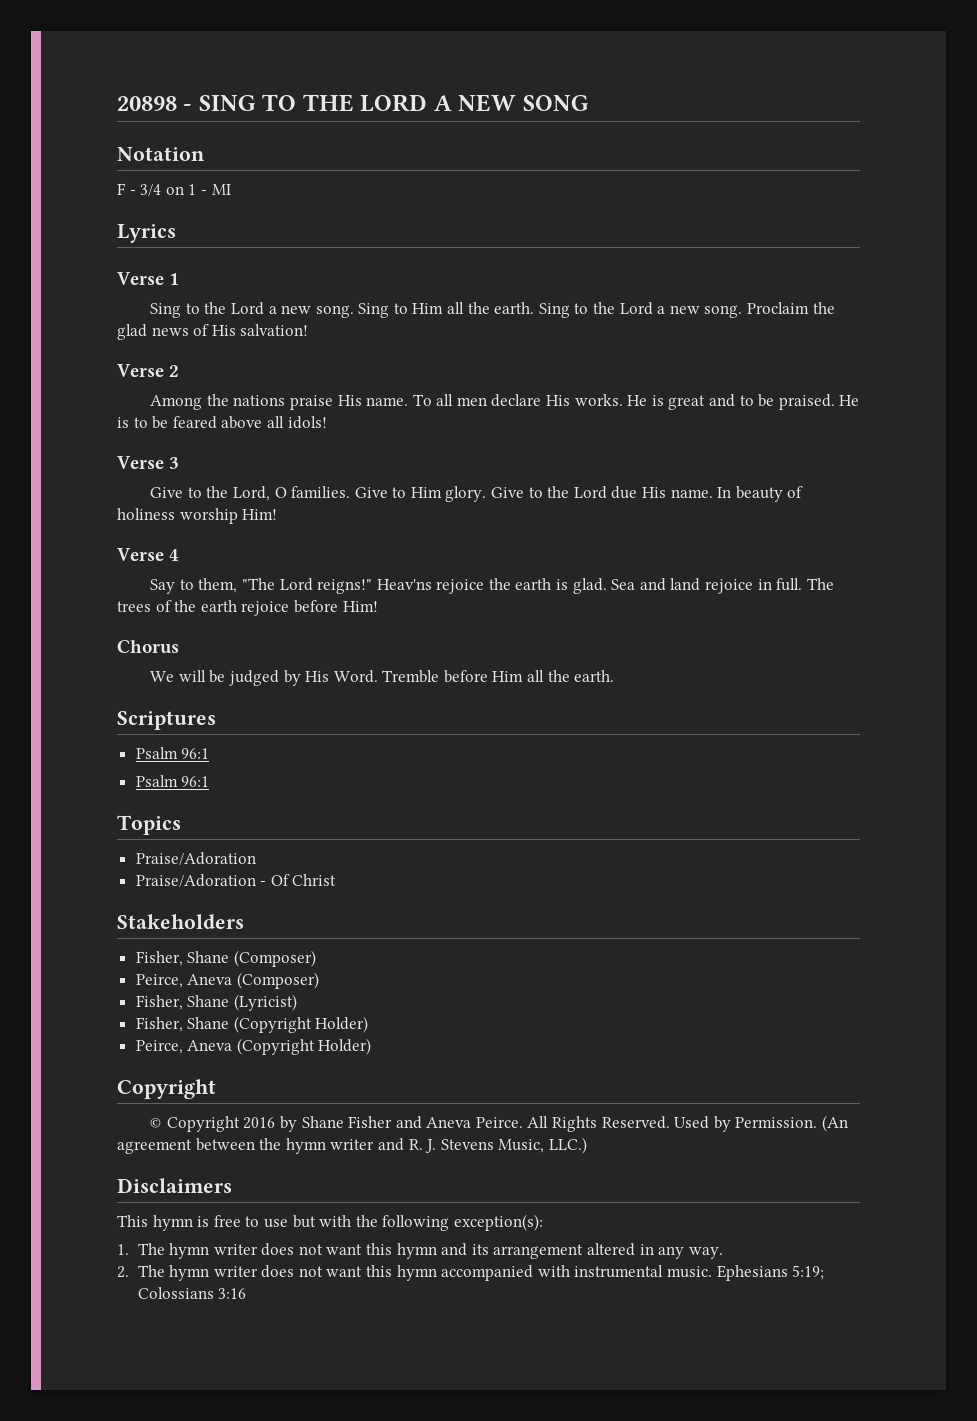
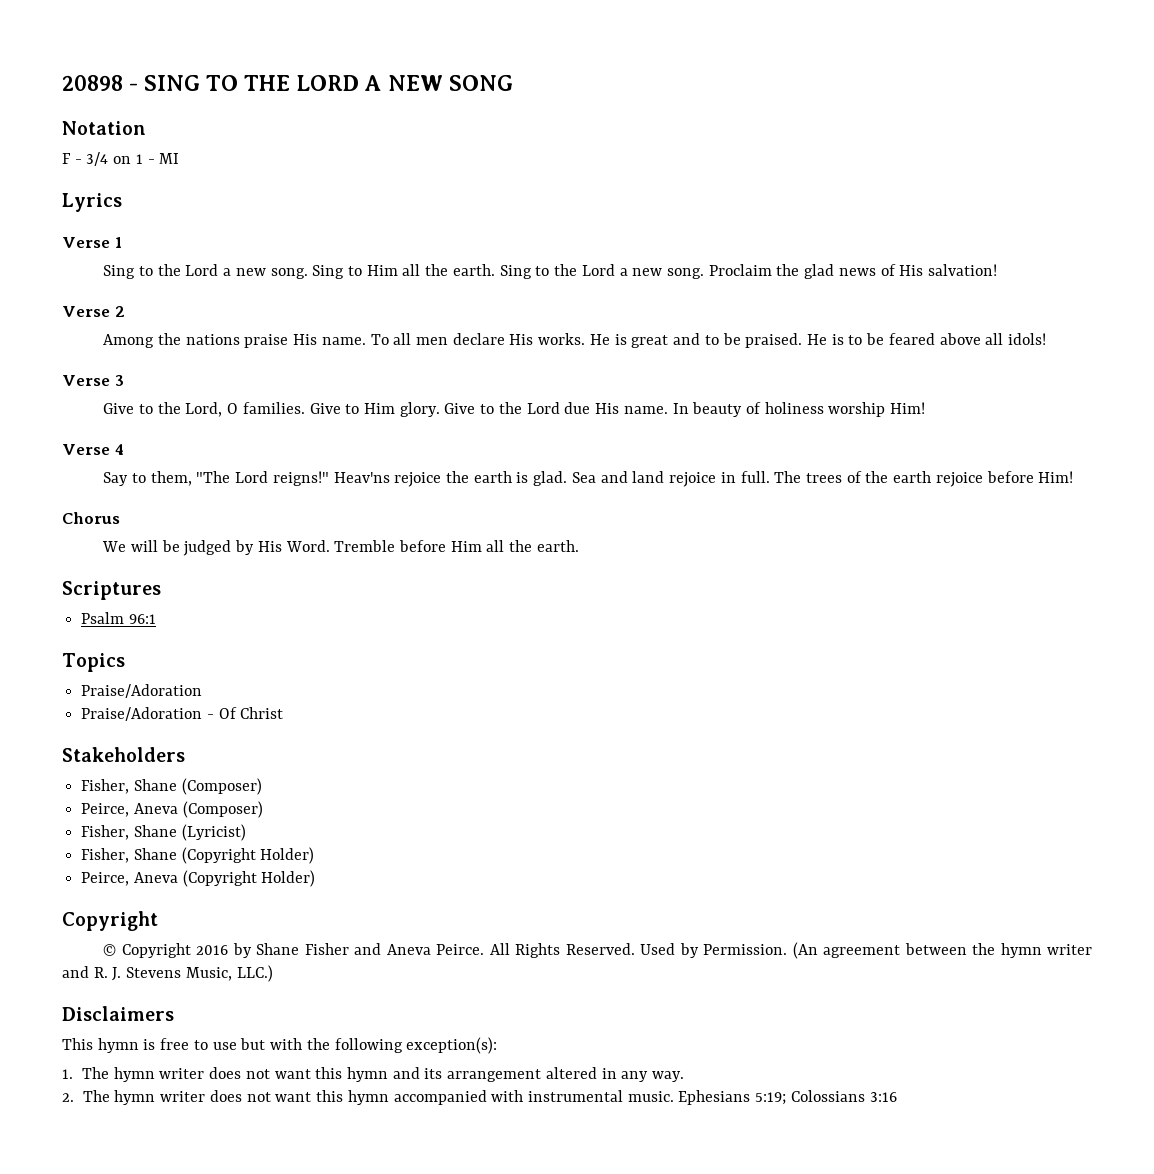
  Scriptures
- Psalm 96:1

